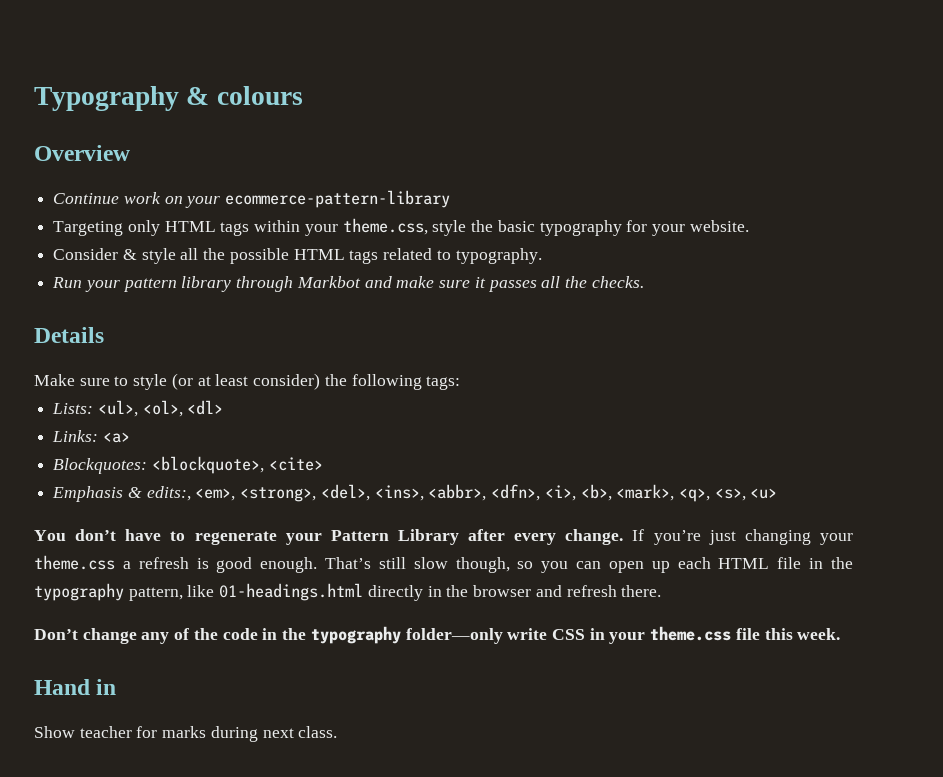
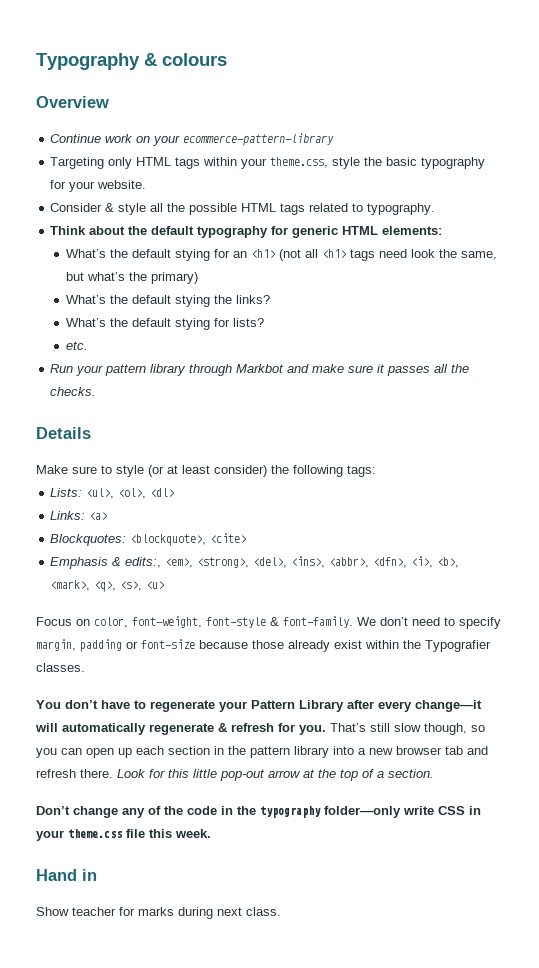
+ Think about the default typography for generic HTML elements:
+ What’s the default stying for an <h1> (not all <h1> tags need look the same, but what’s the primary)
+ What’s the default stying the links?
+ What’s the default stying for lists?
+ etc.
+ Focus on color, font-weight, font-style & font-family. We don’t need to specify margin, padding or font-size because those already exist within the Typografier classes.
- You don’t have to regenerate your Pattern Library after every change. If you’re just changing your theme.css a refresh is good enough.
+ You don’t have to regenerate your Pattern Library after every change—it will automatically regenerate & refresh for you.
- That’s still slow though, so you can open up each HTML file in the typography pattern, like 01-headings.html directly in the browser and refresh there.
+ That’s still slow though, so you can open up each section in the pattern library into a new browser tab and refresh there. Look for this little pop-out arrow at the top of a section.

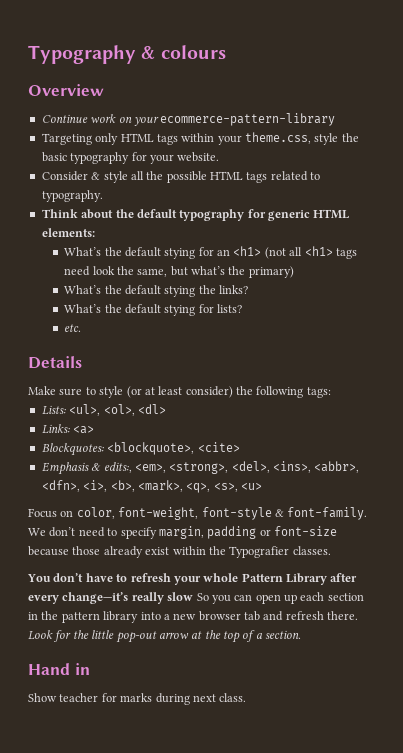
- Run your pattern library through Markbot and make sure it passes all the checks.
- You don’t have to regenerate your Pattern Library after every change—it will automatically regenerate & refresh for you. That’s still slow though, so you can open up each section in the pattern library into a new browser tab and refresh there.
+ You don’t have to refresh your whole Pattern Library after every change—it’s really slow So you can open up each section in the pattern library into a new browser tab and refresh there.
- Look for this little pop-out arrow at the top of a section.
+ Look for the little pop-out arrow at the top of a section.
- Don’t change any of the code in the typography folder—only write CSS in your theme.css file this week.

